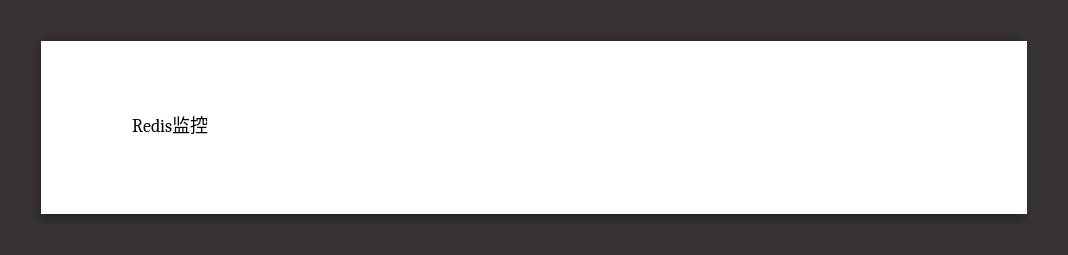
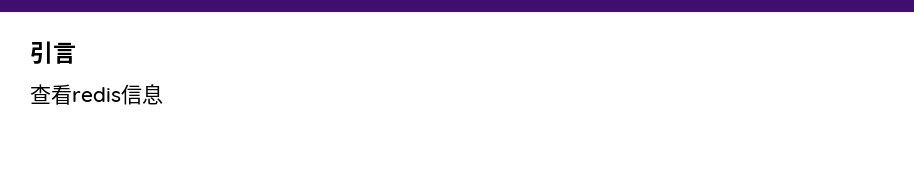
- Redis监控
+ 引言
+ 查看redis信息

